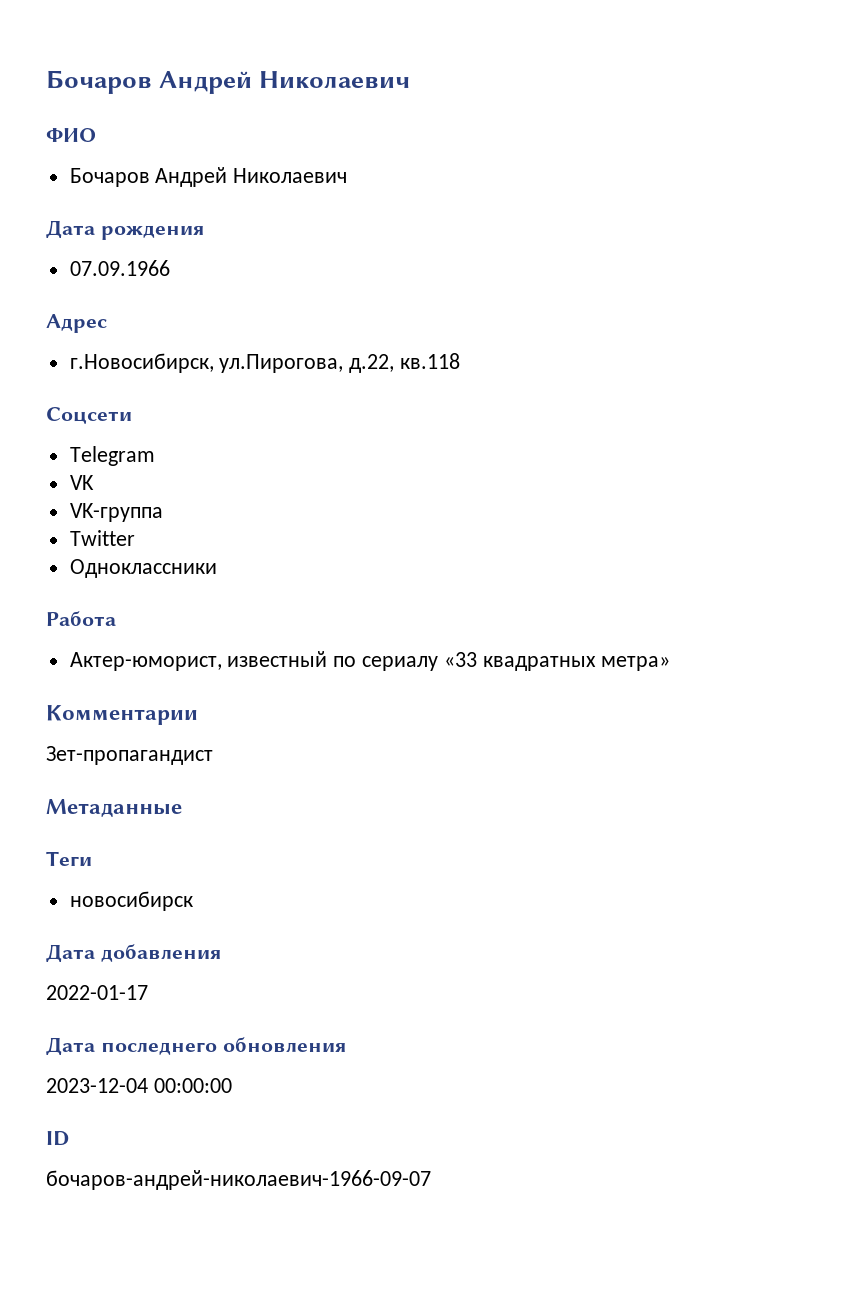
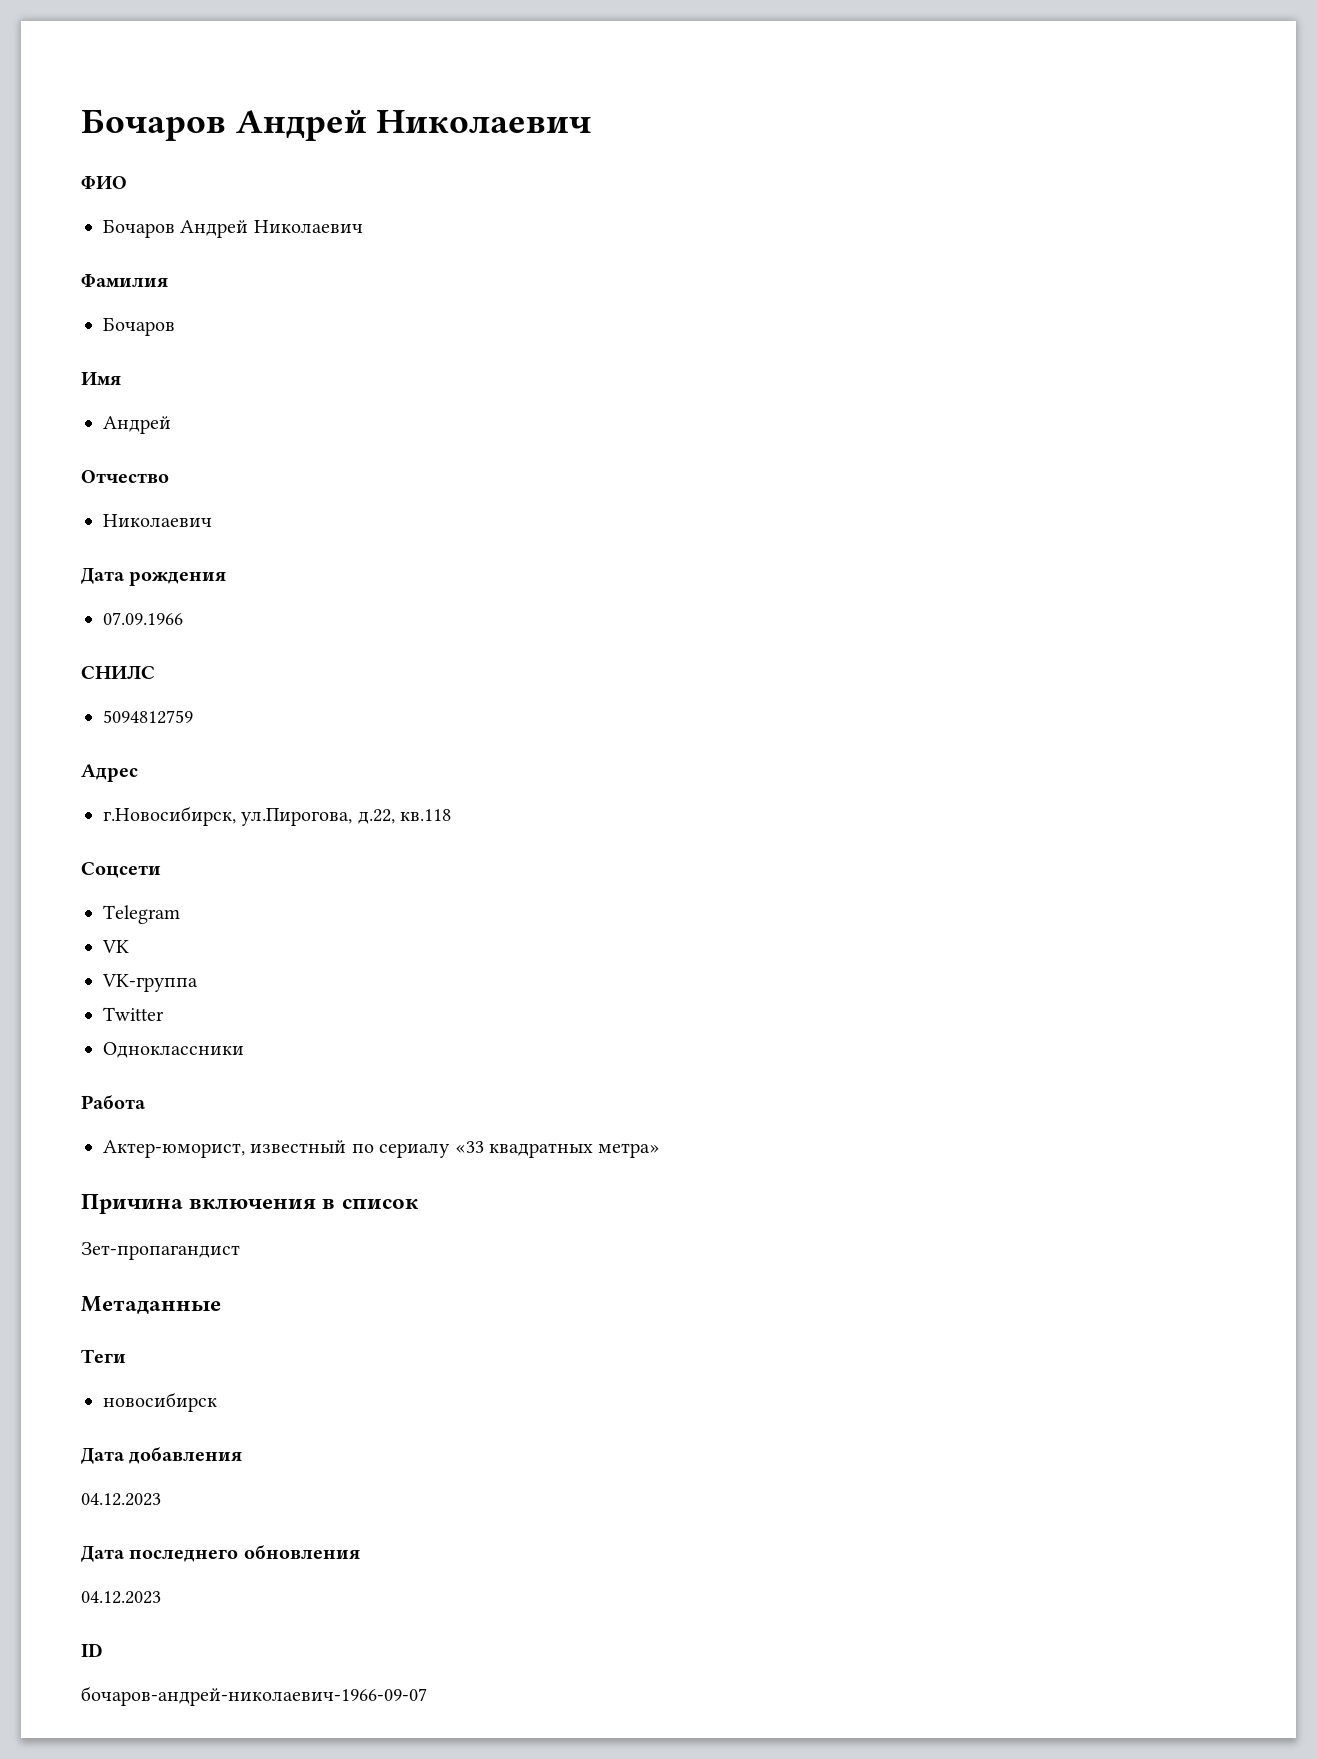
+ Фамилия
+ Бочаров
+ Имя
+ Андрей
+ Отчество
+ Николаевич
+ СНИЛС
+ 5094812759
- Комментарии
+ Причина включения в список
  Дата добавления
- 2022-01-17
+ 04.12.2023
  Дата последнего обновления
- 2023-12-04 00:00:00
+ 04.12.2023

